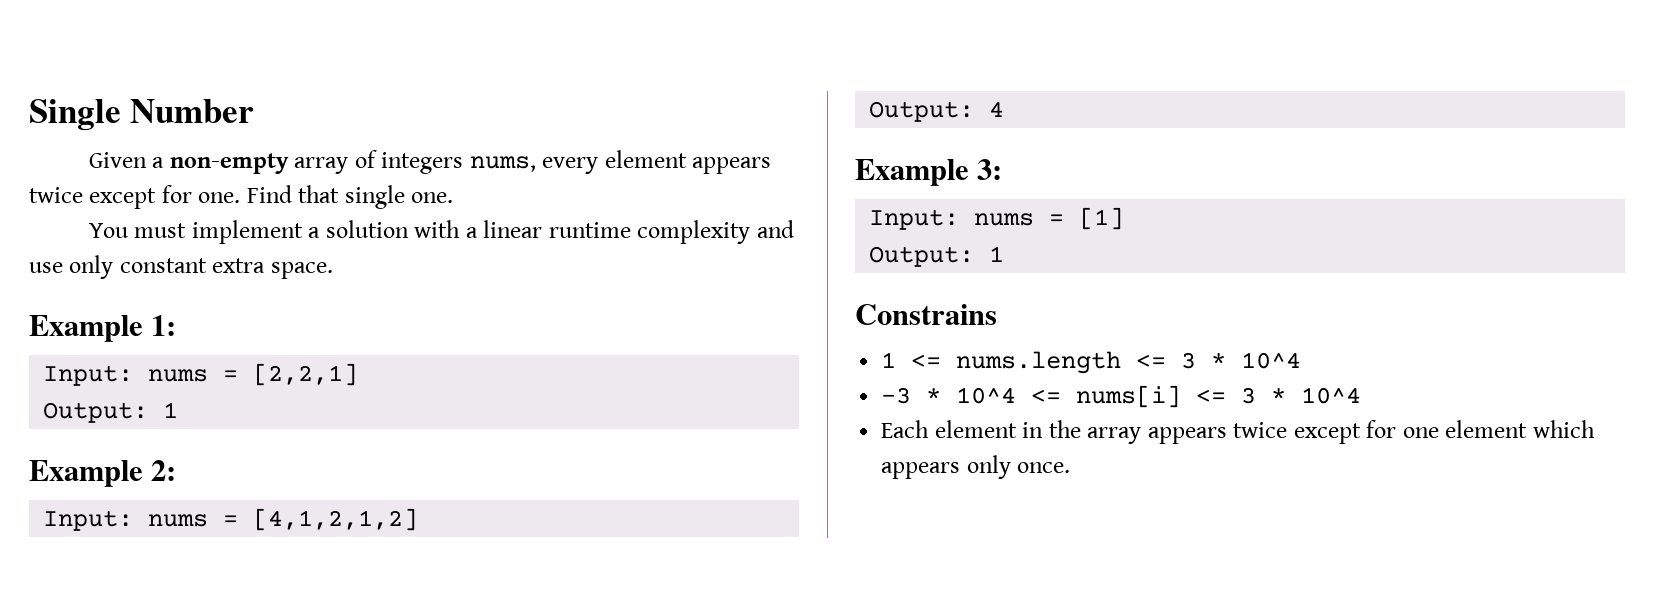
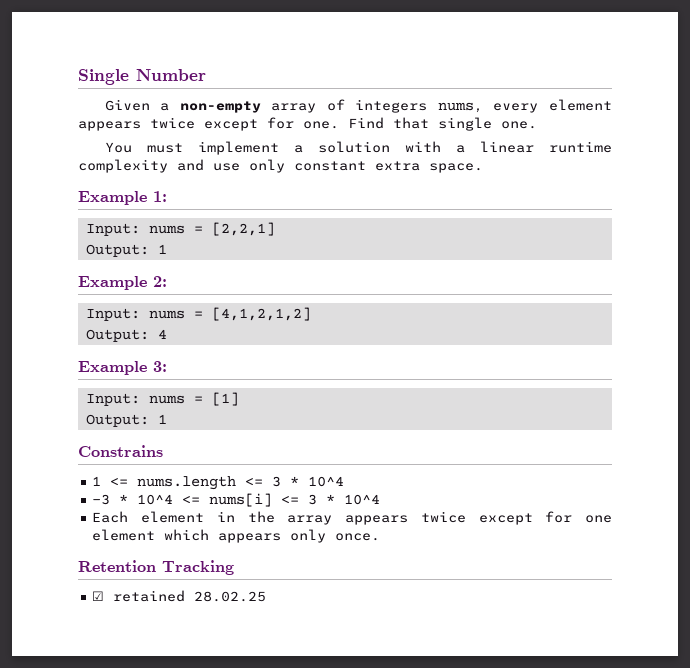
+ Retention Tracking
+ ☑ retained 28.02.25

